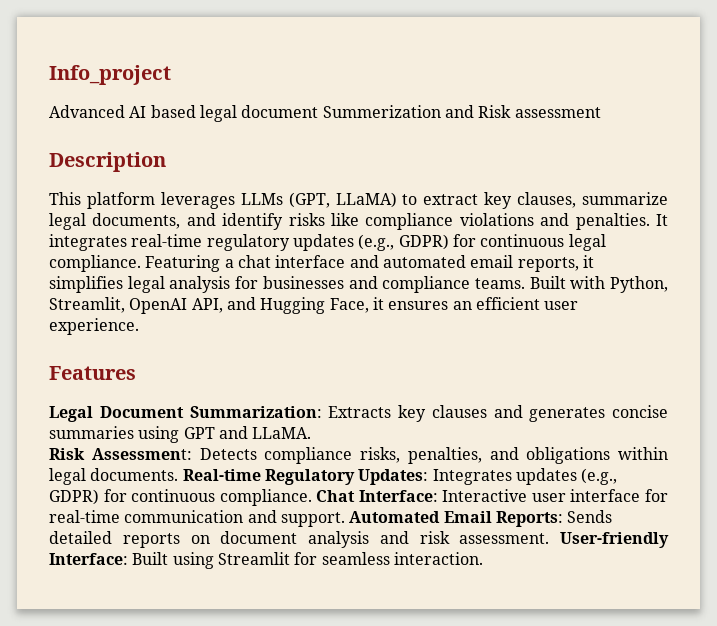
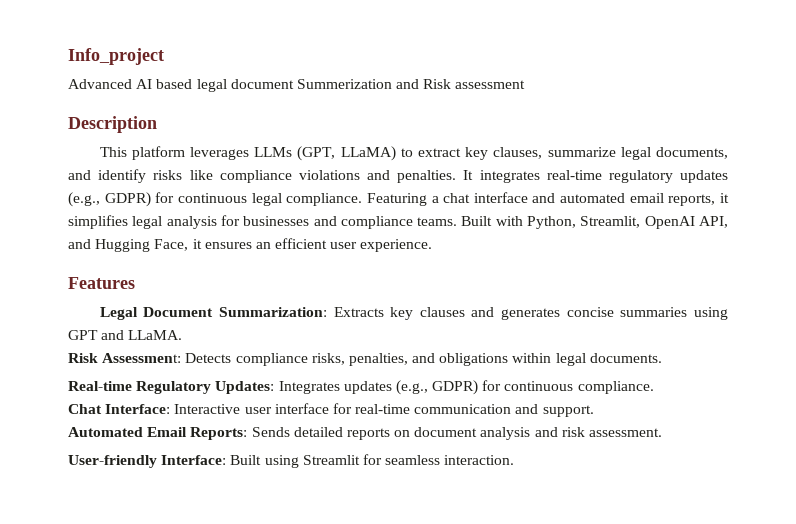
- Risk Assessment: Detects compliance risks, penalties, and obligations within legal documents. Real-time Regulatory Updates: Integrates updates (e.g., GDPR) for continuous compliance. Chat Interface: Interactive user interface for real-time communication and support. Automated Email Reports: Sends detailed reports on document analysis and risk assessment. User-friendly Interface: Built using Streamlit for seamless interaction.
+ Risk Assessment: Detects compliance risks, penalties, and obligations within legal documents.
+ Real-time Regulatory Updates: Integrates updates (e.g., GDPR) for continuous compliance.
+ Chat Interface: Interactive user interface for real-time communication and support.
+ Automated Email Reports: Sends detailed reports on document analysis and risk assessment.
+ User-friendly Interface: Built using Streamlit for seamless interaction.

